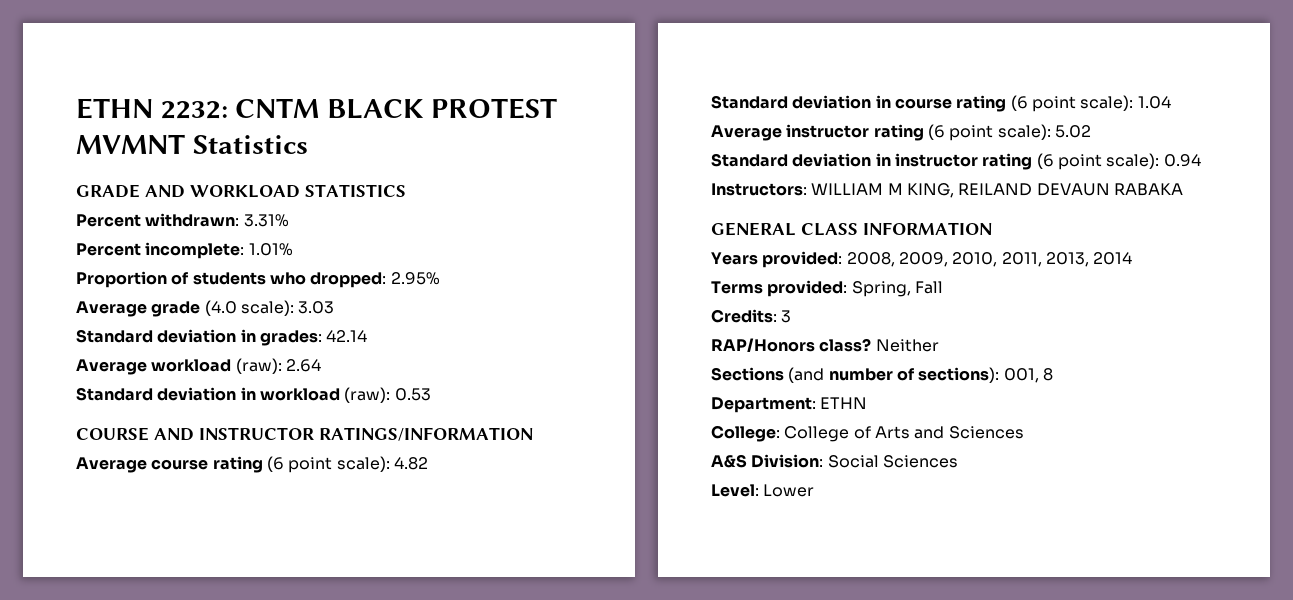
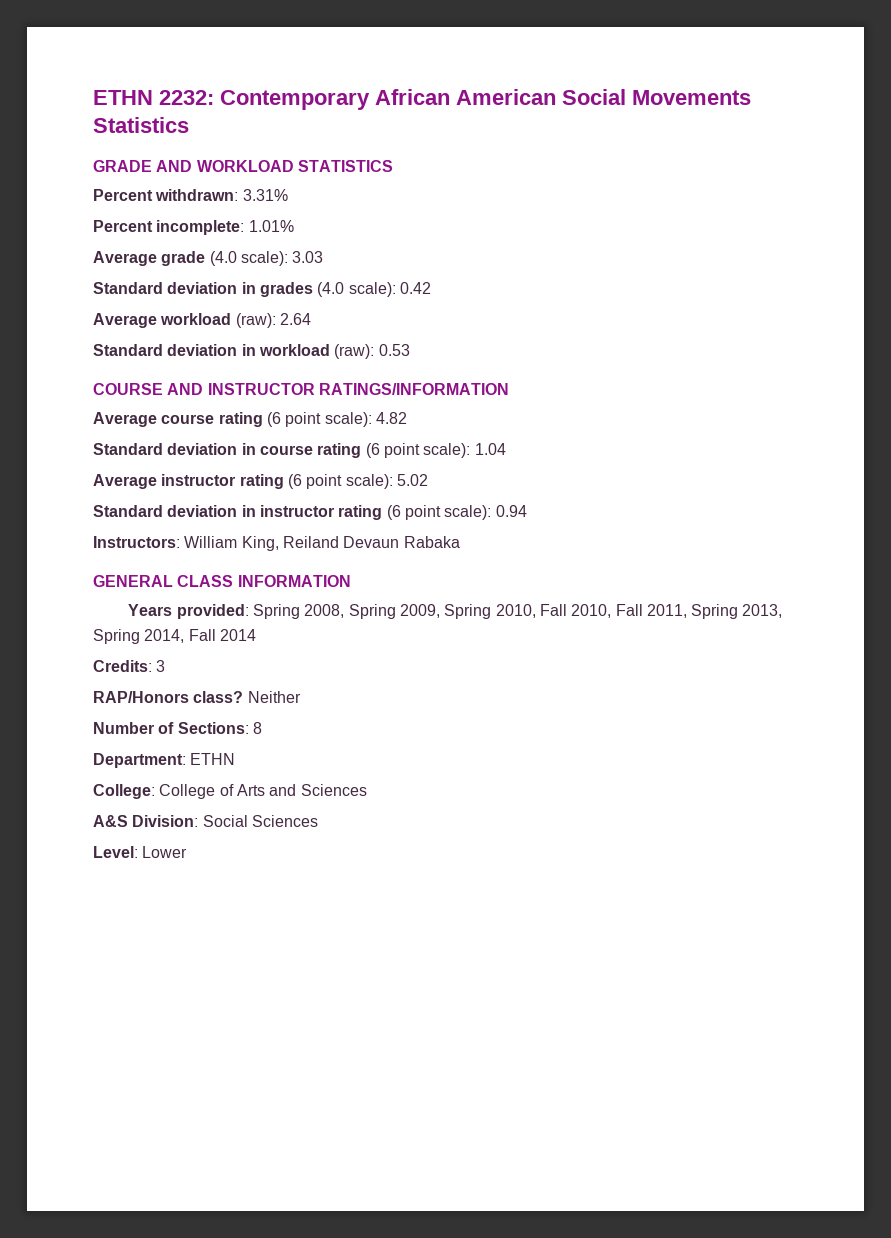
- ETHN 2232: CNTM BLACK PROTEST MVMNT Statistics
+ ETHN 2232: Contemporary African American Social Movements Statistics
- Proportion of students who dropped: 2.95%
- Standard deviation in grades: 42.14
+ Standard deviation in grades (4.0 scale): 0.42
- Instructors: WILLIAM M KING, REILAND DEVAUN RABAKA
+ Instructors: William King, Reiland Devaun Rabaka
- Years provided: 2008, 2009, 2010, 2011, 2013, 2014
- Terms provided: Spring, Fall
+ Years provided: Spring 2008, Spring 2009, Spring 2010, Fall 2010, Fall 2011, Spring 2013, Spring 2014, Fall 2014
- Sections (and number of sections): 001, 8
+ Number of Sections: 8

